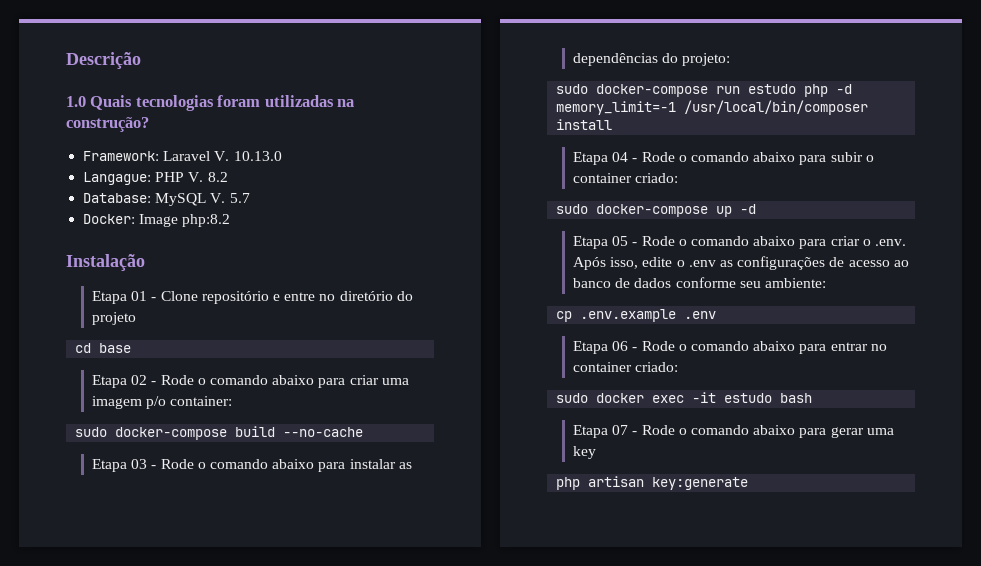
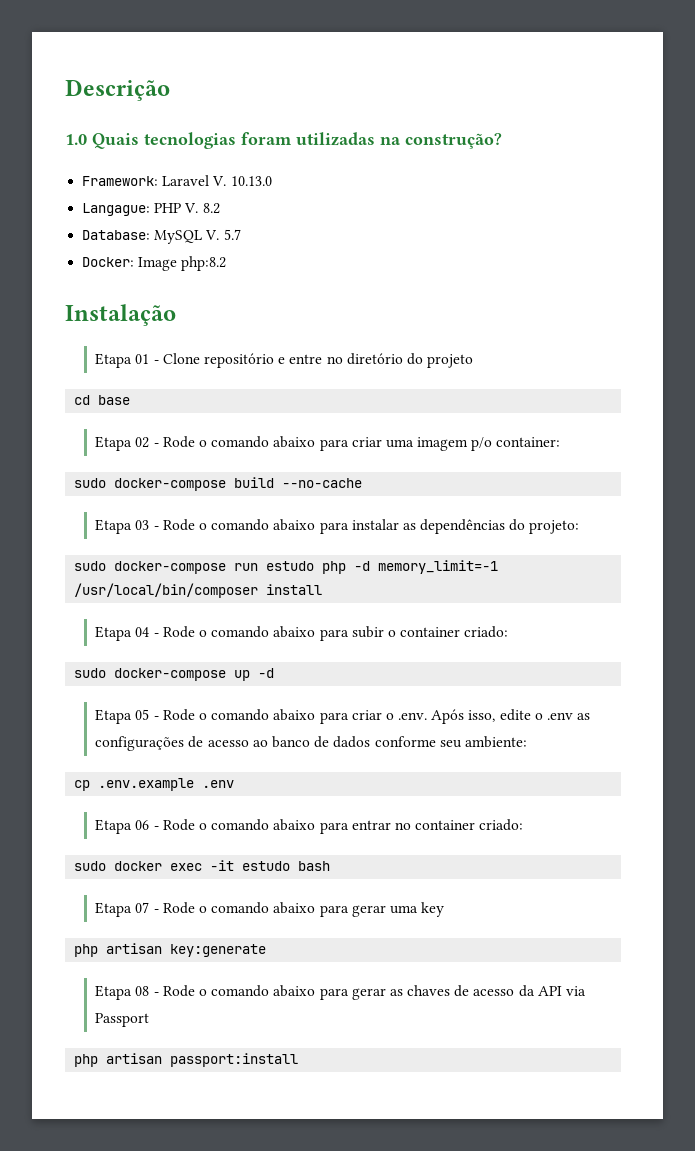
+ Etapa 08 - Rode o comando abaixo para gerar as chaves de acesso da API via Passport
+ php artisan passport:install

